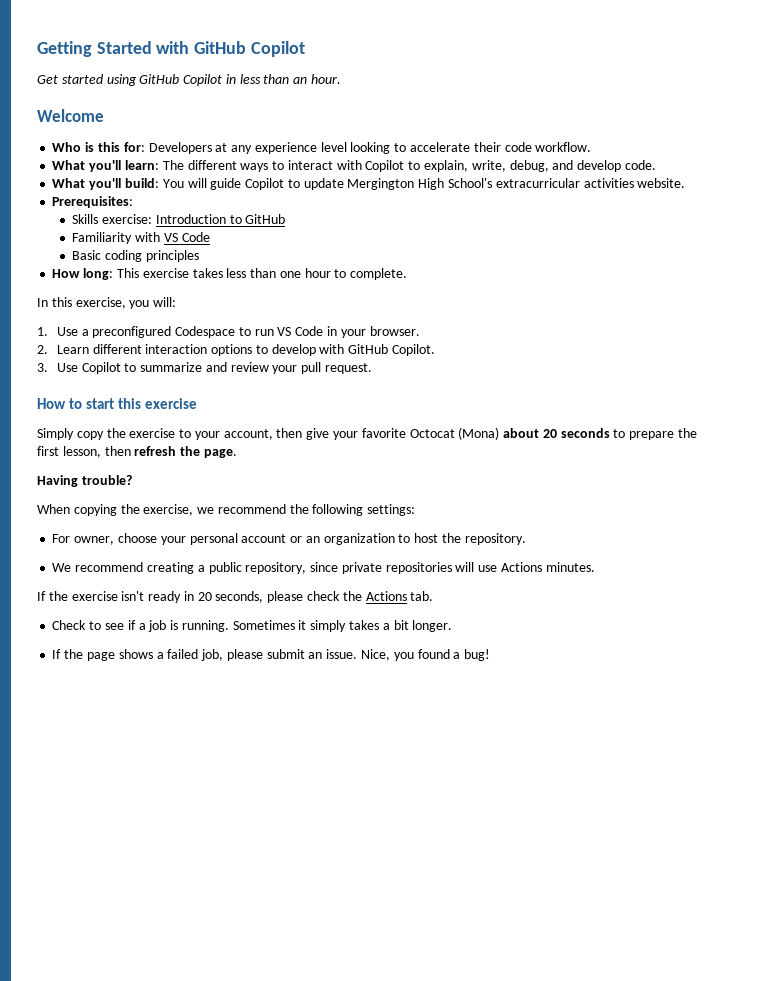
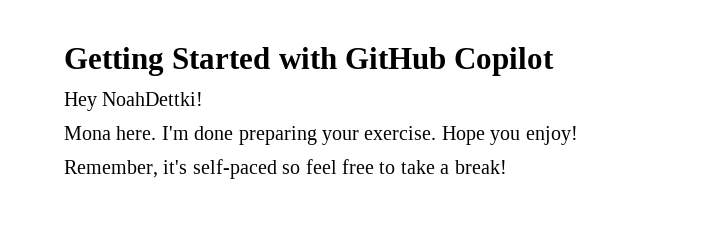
- Get started using GitHub Copilot in less than an hour.
- Welcome
- Who is this for: Developers at any experience level looking to accelerate their code workflow.
- What you'll learn: The different ways to interact with Copilot to explain, write, debug, and develop code.
- What you'll build: You will guide Copilot to update Mergington High School's extracurricular activities website.
- Prerequisites:
- Skills exercise: Introduction to GitHub
- Familiarity with VS Code
- Basic coding principles
- How long: This exercise takes less than one hour to complete.
- In this exercise, you will:
- 1. Use a preconfigured Codespace to run VS Code in your browser.
- 2. Learn different interaction options to develop with GitHub Copilot.
- 3. Use Copilot to summarize and review your pull request.
- How to start this exercise
- Simply copy the exercise to your account, then give your favorite Octocat (Mona) about 20 seconds to prepare the first lesson, then refresh the page.
- Having trouble?
- When copying the exercise, we recommend the following settings:
- For owner, choose your personal account or an organization to host the repository.
- We recommend creating a public repository, since private repositories will use Actions minutes.
- If the exercise isn't ready in 20 seconds, please check the Actions tab.
- Check to see if a job is running. Sometimes it simply takes a bit longer.
- If the page shows a failed job, please submit an issue. Nice, you found a bug!
+ Hey NoahDettki!
+ Mona here. I'm done preparing your exercise. Hope you enjoy!
+ Remember, it's self-paced so feel free to take a break!

